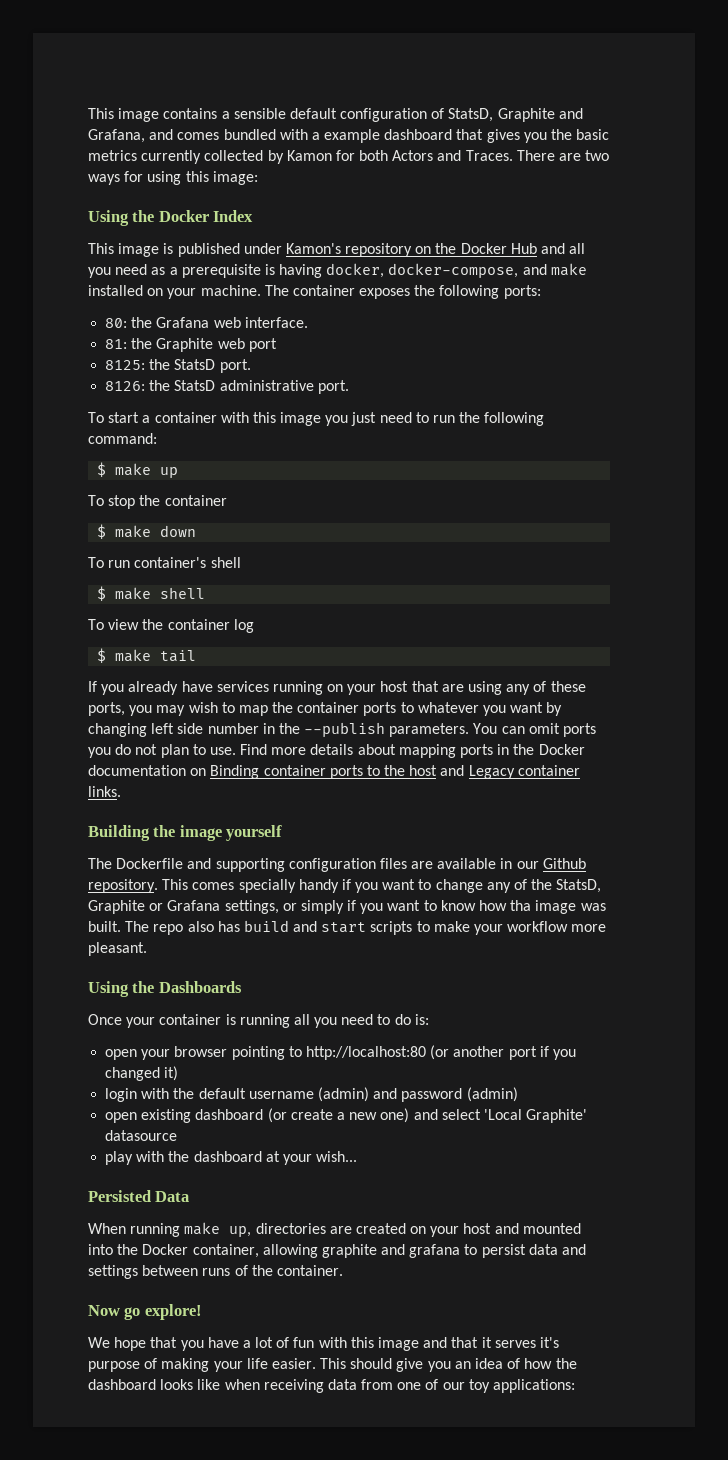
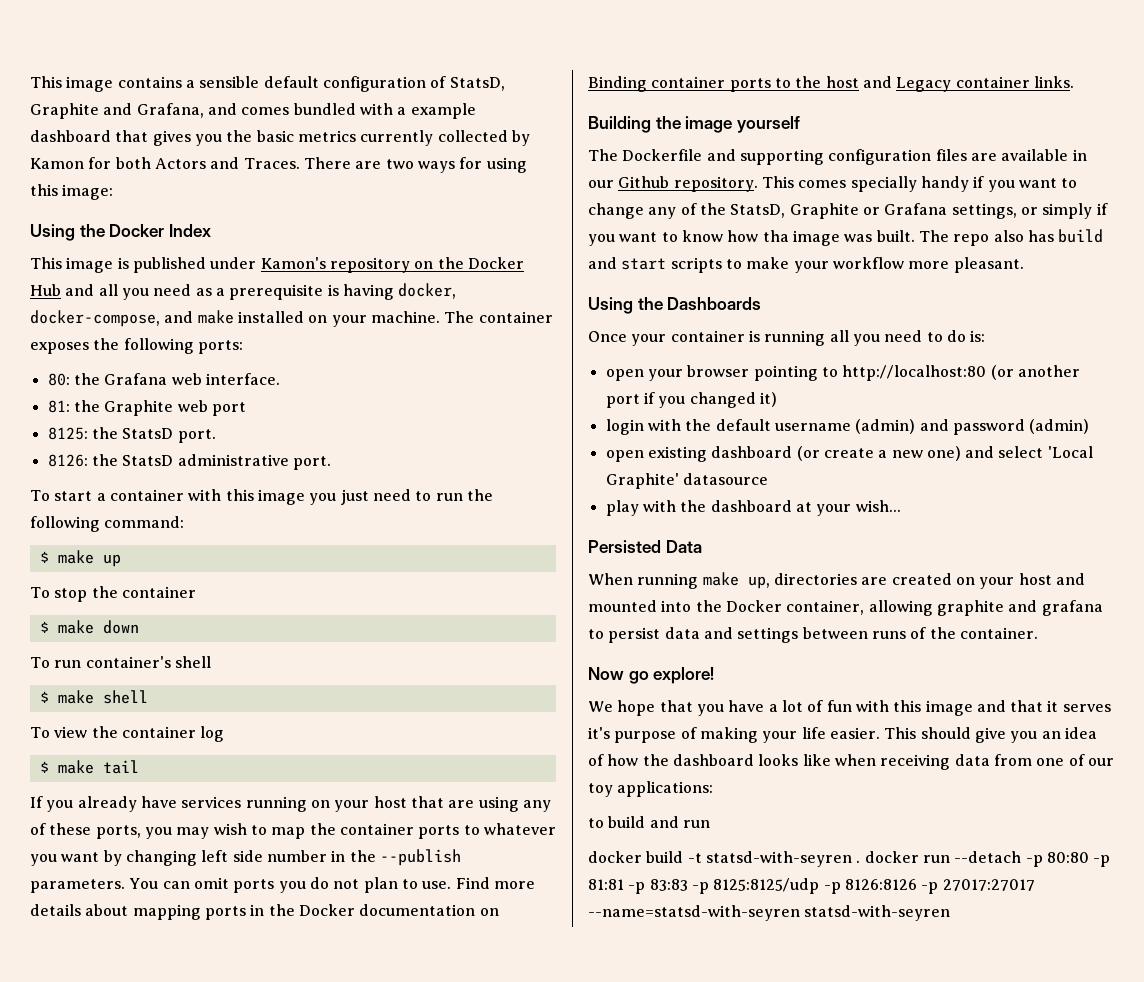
+ to build and run
+ docker build -t statsd-with-seyren . docker run --detach -p 80:80 -p 81:81 -p 83:83 -p 8125:8125/udp -p 8126:8126 -p 27017:27017 --name=statsd-with-seyren statsd-with-seyren

